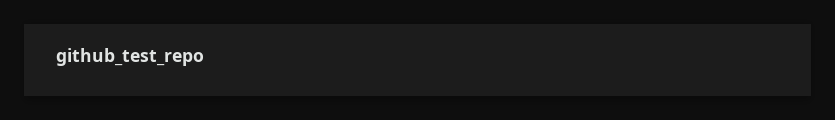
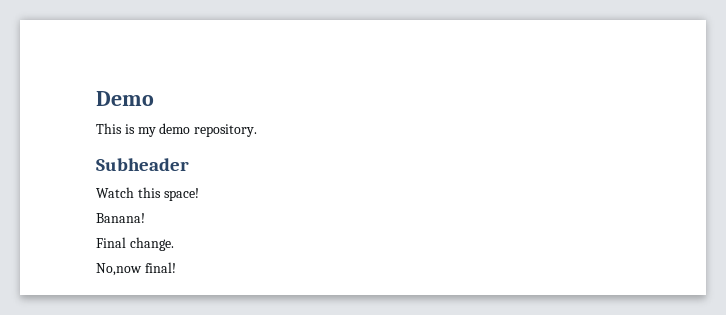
- github_test_repo
+ Demo
+ This is my demo repository.
+ Subheader
+ Watch this space!
+ Banana!
+ Final change.
+ No,now final!

